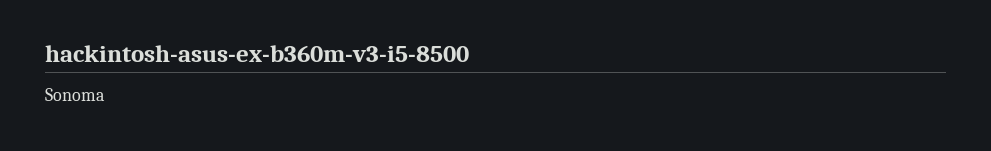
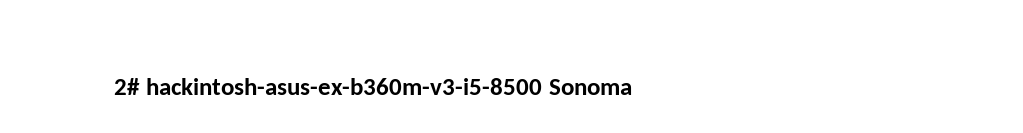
- hackintosh-asus-ex-b360m-v3-i5-8500
- Sonoma
+ 2# hackintosh-asus-ex-b360m-v3-i5-8500 Sonoma

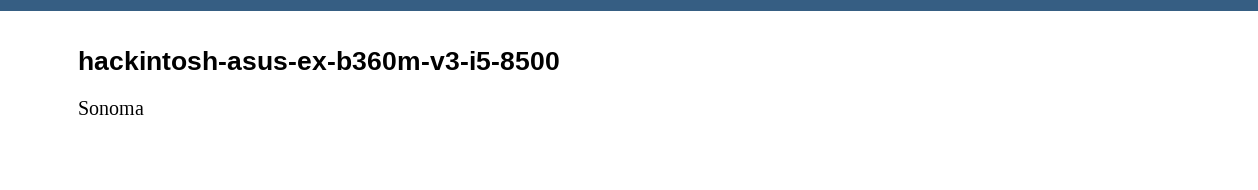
- 2# hackintosh-asus-ex-b360m-v3-i5-8500 Sonoma
+ hackintosh-asus-ex-b360m-v3-i5-8500
+ Sonoma

